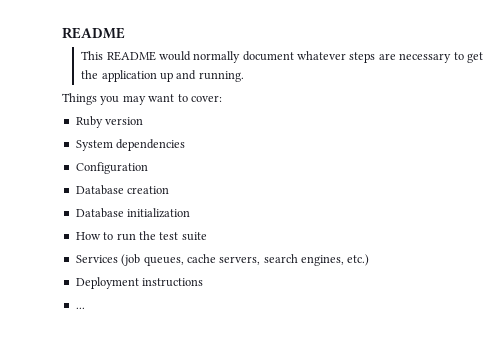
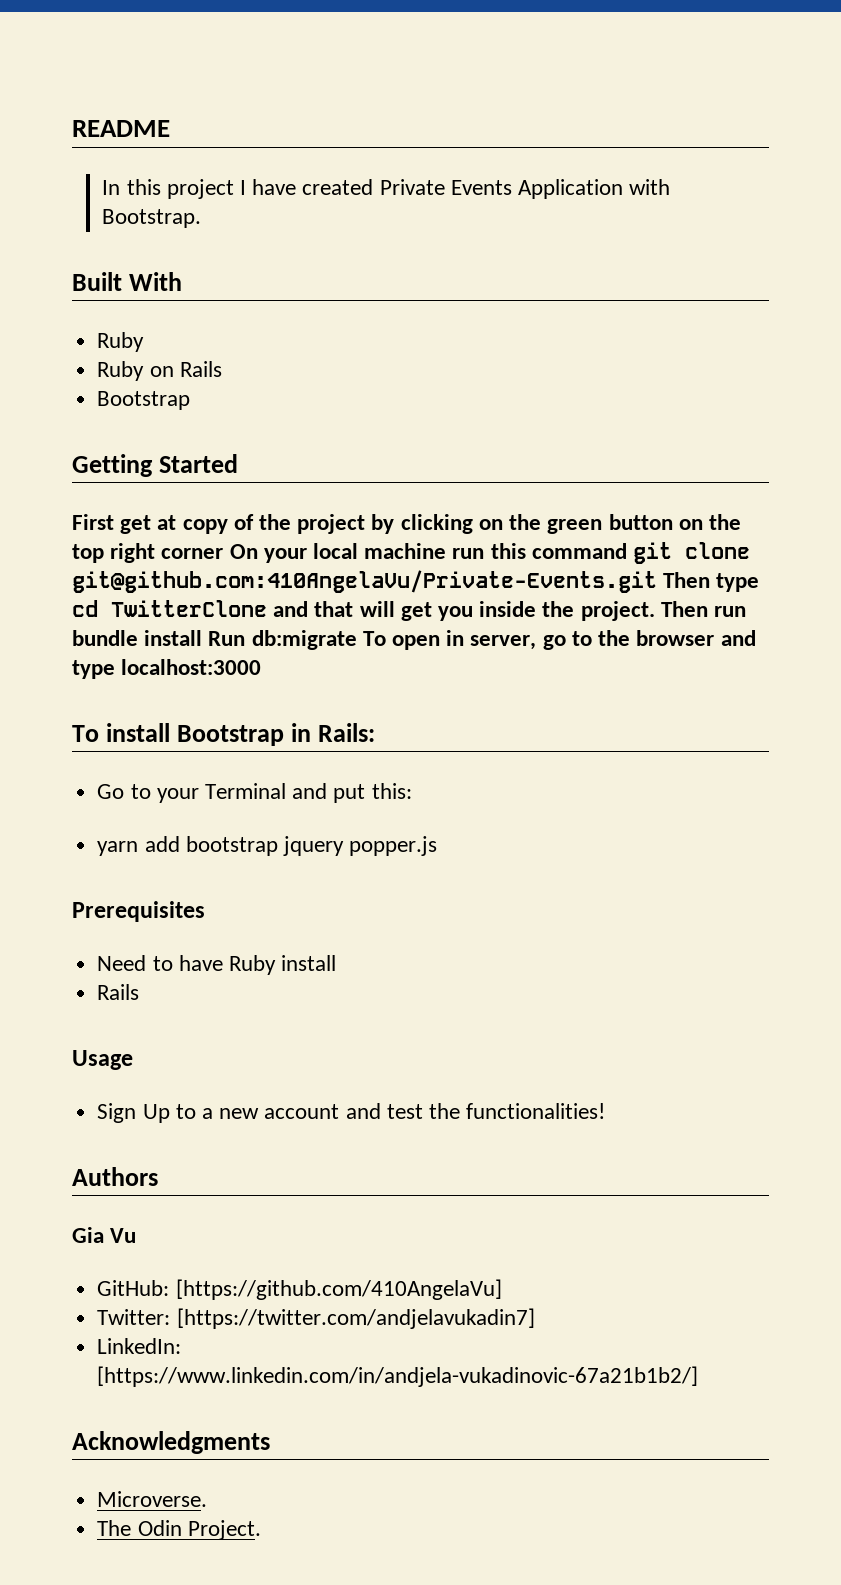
- This README would normally document whatever steps are necessary to get the application up and running.
- Things you may want to cover:
- Ruby version
- System dependencies
- Configuration
- Database creation
- Database initialization
- How to run the test suite
- Services (job queues, cache servers, search engines, etc.)
- Deployment instructions
- ...
+ In this project I have created Private Events Application with Bootstrap.
+ Built With
+ Ruby
+ Ruby on Rails
+ Bootstrap
+ Getting Started
+ First get at copy of the project by clicking on the green button on the top right corner On your local machine run this command git clone git@github.com:410AngelaVu/Private-Events.git Then type cd TwitterClone and that will get you inside the project. Then run bundle install Run db:migrate To open in server, go to the browser and type localhost:3000
+ To install Bootstrap in Rails:
+ Go to your Terminal and put this:
+ yarn add bootstrap jquery popper.js
+ Prerequisites
+ Need to have Ruby install
+ Rails
+ Usage
+ Sign Up to a new account and test the functionalities!
+ Authors
+ Gia Vu
+ GitHub: [https://github.com/410AngelaVu]
+ Twitter: [https://twitter.com/andjelavukadin7]
+ LinkedIn: [https://www.linkedin.com/in/andjela-vukadinovic-67a21b1b2/]
+ Acknowledgments
+ Microverse.
+ The Odin Project.

